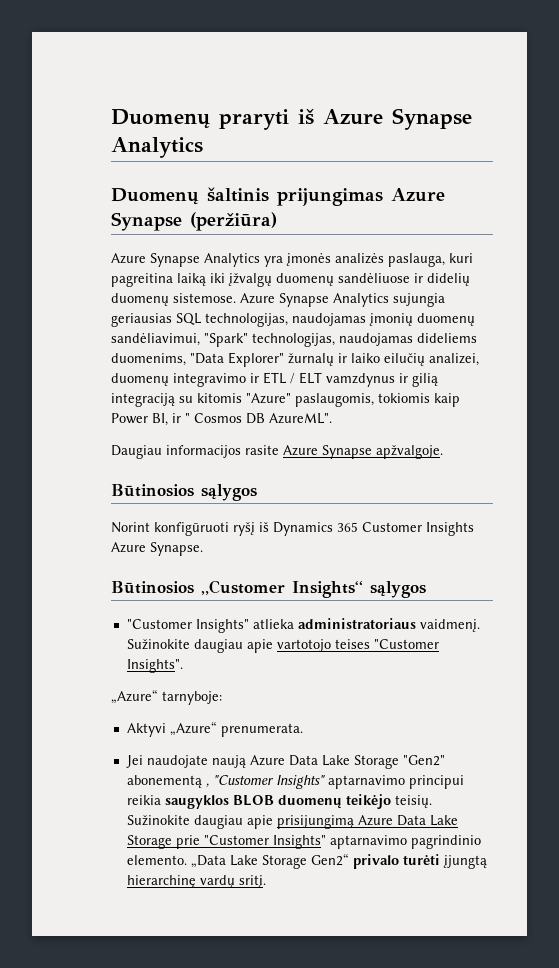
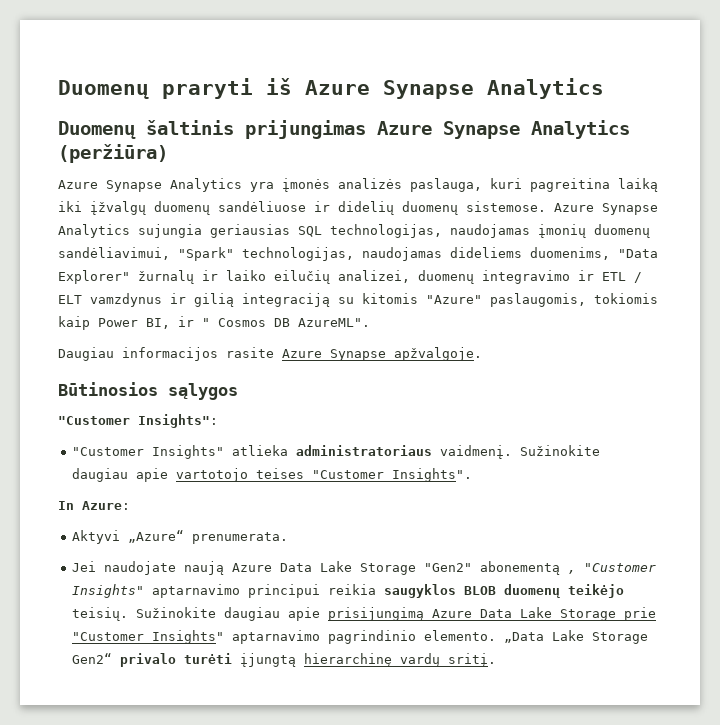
- Duomenų šaltinis prijungimas Azure Synapse (peržiūra)
+ Duomenų šaltinis prijungimas Azure Synapse Analytics (peržiūra)
- Norint konfigūruoti ryšį iš Dynamics 365 Customer Insights Azure Synapse.
- Būtinosios „Customer Insights“ sąlygos
+ "Customer Insights":
- „Azure“ tarnyboje:
+ In Azure:

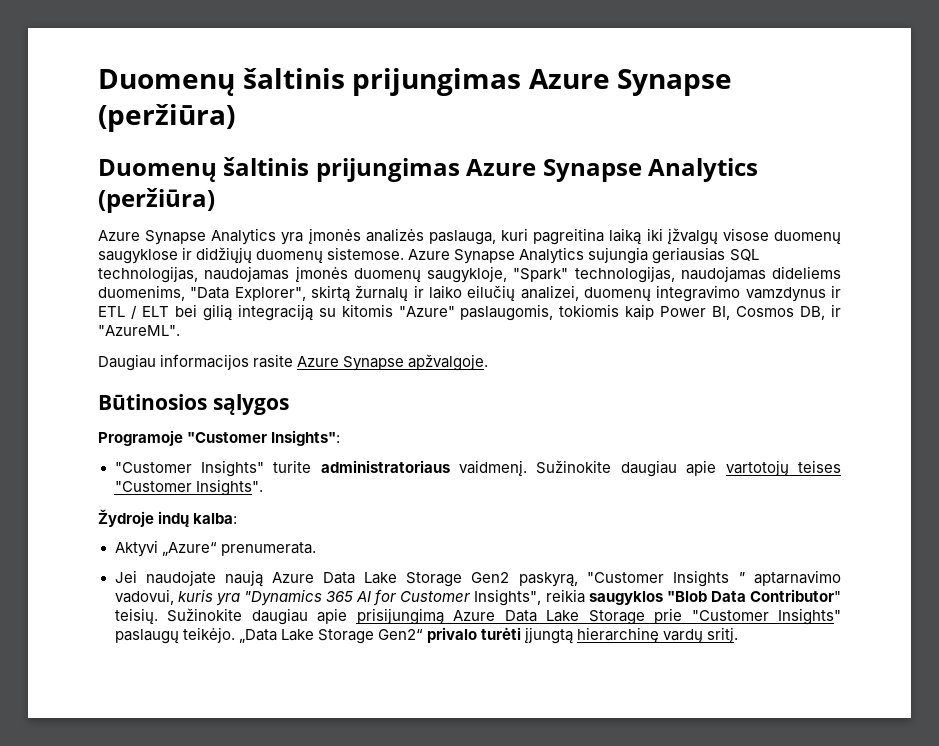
- Duomenų praryti iš Azure Synapse Analytics
+ Duomenų šaltinis prijungimas Azure Synapse (peržiūra)
- Azure Synapse Analytics yra įmonės analizės paslauga, kuri pagreitina laiką iki įžvalgų duomenų sandėliuose ir didelių duomenų sistemose.
+ Azure Synapse Analytics yra įmonės analizės paslauga, kuri pagreitina laiką iki įžvalgų visose duomenų saugyklose ir didžiųjų duomenų sistemose.
- Azure Synapse Analytics sujungia geriausias SQL technologijas, naudojamas įmonių duomenų sandėliavimui, "Spark" technologijas, naudojamas dideliems duomenims, "Data Explorer" žurnalų ir laiko eilučių analizei, duomenų integravimo ir ETL / ELT vamzdynus ir gilią integraciją su kitomis "Azure" paslaugomis, tokiomis kaip Power BI, ir " Cosmos DB AzureML".
+ Azure Synapse Analytics sujungia geriausias SQL technologijas, naudojamas įmonės duomenų saugykloje, "Spark" technologijas, naudojamas dideliems duomenims, "Data Explorer", skirtą žurnalų ir laiko eilučių analizei, duomenų integravimo vamzdynus ir ETL / ELT bei gilią integraciją su kitomis "Azure" paslaugomis, tokiomis kaip Power BI, Cosmos DB, ir "AzureML".
- "Customer Insights":
+ Programoje "Customer Insights":
- "Customer Insights" atlieka administratoriaus vaidmenį.
+ "Customer Insights" turite administratoriaus vaidmenį.
- Sužinokite daugiau apie vartotojo teises "Customer Insights".
+ Sužinokite daugiau apie vartotojų teises "Customer Insights".
- In Azure:
+ Žydroje indų kalba:
- Jei naudojate naują Azure Data Lake Storage "Gen2" abonementą , "Customer Insights" aptarnavimo principui reikia saugyklos BLOB duomenų teikėjo teisių.
+ Jei naudojate naują Azure Data Lake Storage Gen2 paskyrą, "Customer Insights " aptarnavimo vadovui, kuris yra "Dynamics 365 AI for Customer Insights", reikia saugyklos "Blob Data Contributor" teisių.
- Sužinokite daugiau apie prisijungimą Azure Data Lake Storage prie "Customer Insights" aptarnavimo pagrindinio elemento.
+ Sužinokite daugiau apie prisijungimą Azure Data Lake Storage prie "Customer Insights" paslaugų teikėjo.

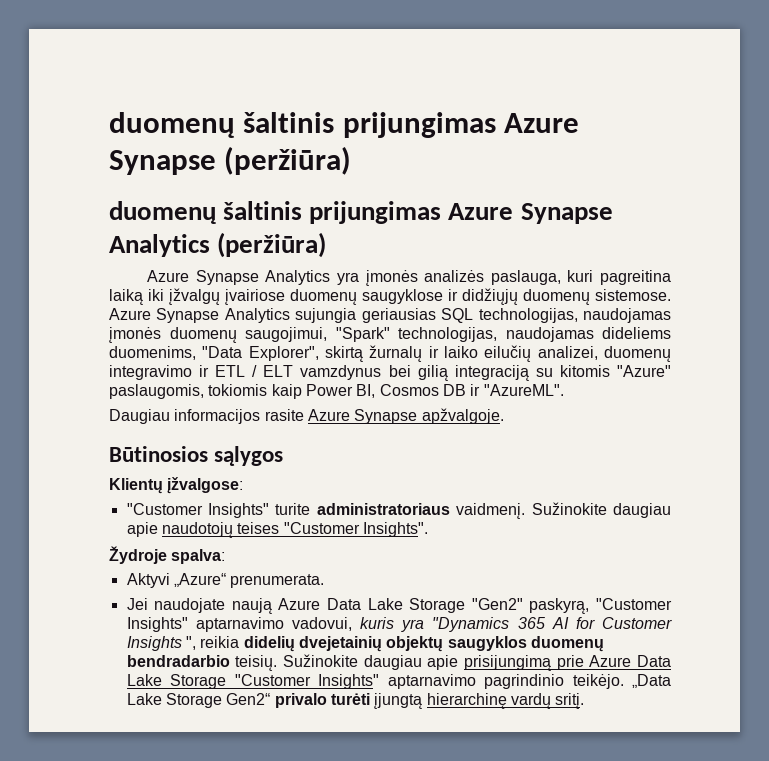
- Duomenų šaltinis prijungimas Azure Synapse (peržiūra)
+ duomenų šaltinis prijungimas Azure Synapse (peržiūra)
- Duomenų šaltinis prijungimas Azure Synapse Analytics (peržiūra)
+ duomenų šaltinis prijungimas Azure Synapse Analytics (peržiūra)
- Azure Synapse Analytics yra įmonės analizės paslauga, kuri pagreitina laiką iki įžvalgų visose duomenų saugyklose ir didžiųjų duomenų sistemose.
+ Azure Synapse Analytics yra įmonės analizės paslauga, kuri pagreitina laiką iki įžvalgų įvairiose duomenų saugyklose ir didžiųjų duomenų sistemose.
- Azure Synapse Analytics sujungia geriausias SQL technologijas, naudojamas įmonės duomenų saugykloje, "Spark" technologijas, naudojamas dideliems duomenims, "Data Explorer", skirtą žurnalų ir laiko eilučių analizei, duomenų integravimo vamzdynus ir ETL / ELT bei gilią integraciją su kitomis "Azure" paslaugomis, tokiomis kaip Power BI, Cosmos DB, ir "AzureML".
+ Azure Synapse Analytics sujungia geriausias SQL technologijas, naudojamas įmonės duomenų saugojimui, "Spark" technologijas, naudojamas dideliems duomenims, "Data Explorer", skirtą žurnalų ir laiko eilučių analizei, duomenų integravimo ir ETL / ELT vamzdynus bei gilią integraciją su kitomis "Azure" paslaugomis, tokiomis kaip Power BI, Cosmos DB ir "AzureML".
- Programoje "Customer Insights":
+ Klientų įžvalgose:
- Sužinokite daugiau apie vartotojų teises "Customer Insights".
+ Sužinokite daugiau apie naudotojų teises "Customer Insights".
- Žydroje indų kalba:
+ Žydroje spalva:
- Jei naudojate naują Azure Data Lake Storage Gen2 paskyrą, "Customer Insights " aptarnavimo vadovui, kuris yra "Dynamics 365 AI for Customer Insights", reikia saugyklos "Blob Data Contributor" teisių.
+ Jei naudojate naują Azure Data Lake Storage "Gen2" paskyrą, "Customer Insights" aptarnavimo vadovui, kuris yra "Dynamics 365 AI for Customer Insights ", reikia didelių dvejetainių objektų saugyklos duomenų bendradarbio teisių.
- Sužinokite daugiau apie prisijungimą Azure Data Lake Storage prie "Customer Insights" paslaugų teikėjo.
+ Sužinokite daugiau apie prisijungimą prie Azure Data Lake Storage "Customer Insights" aptarnavimo pagrindinio teikėjo.

